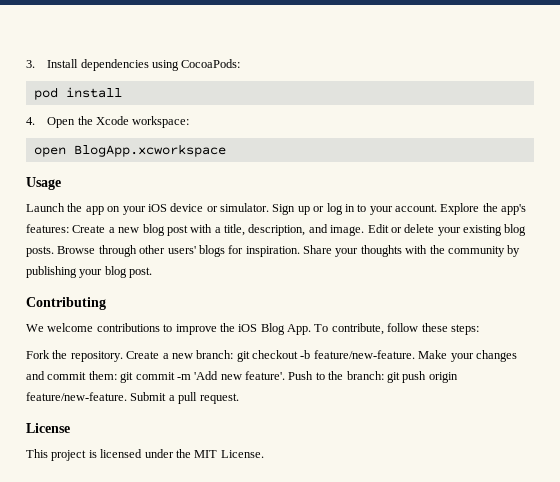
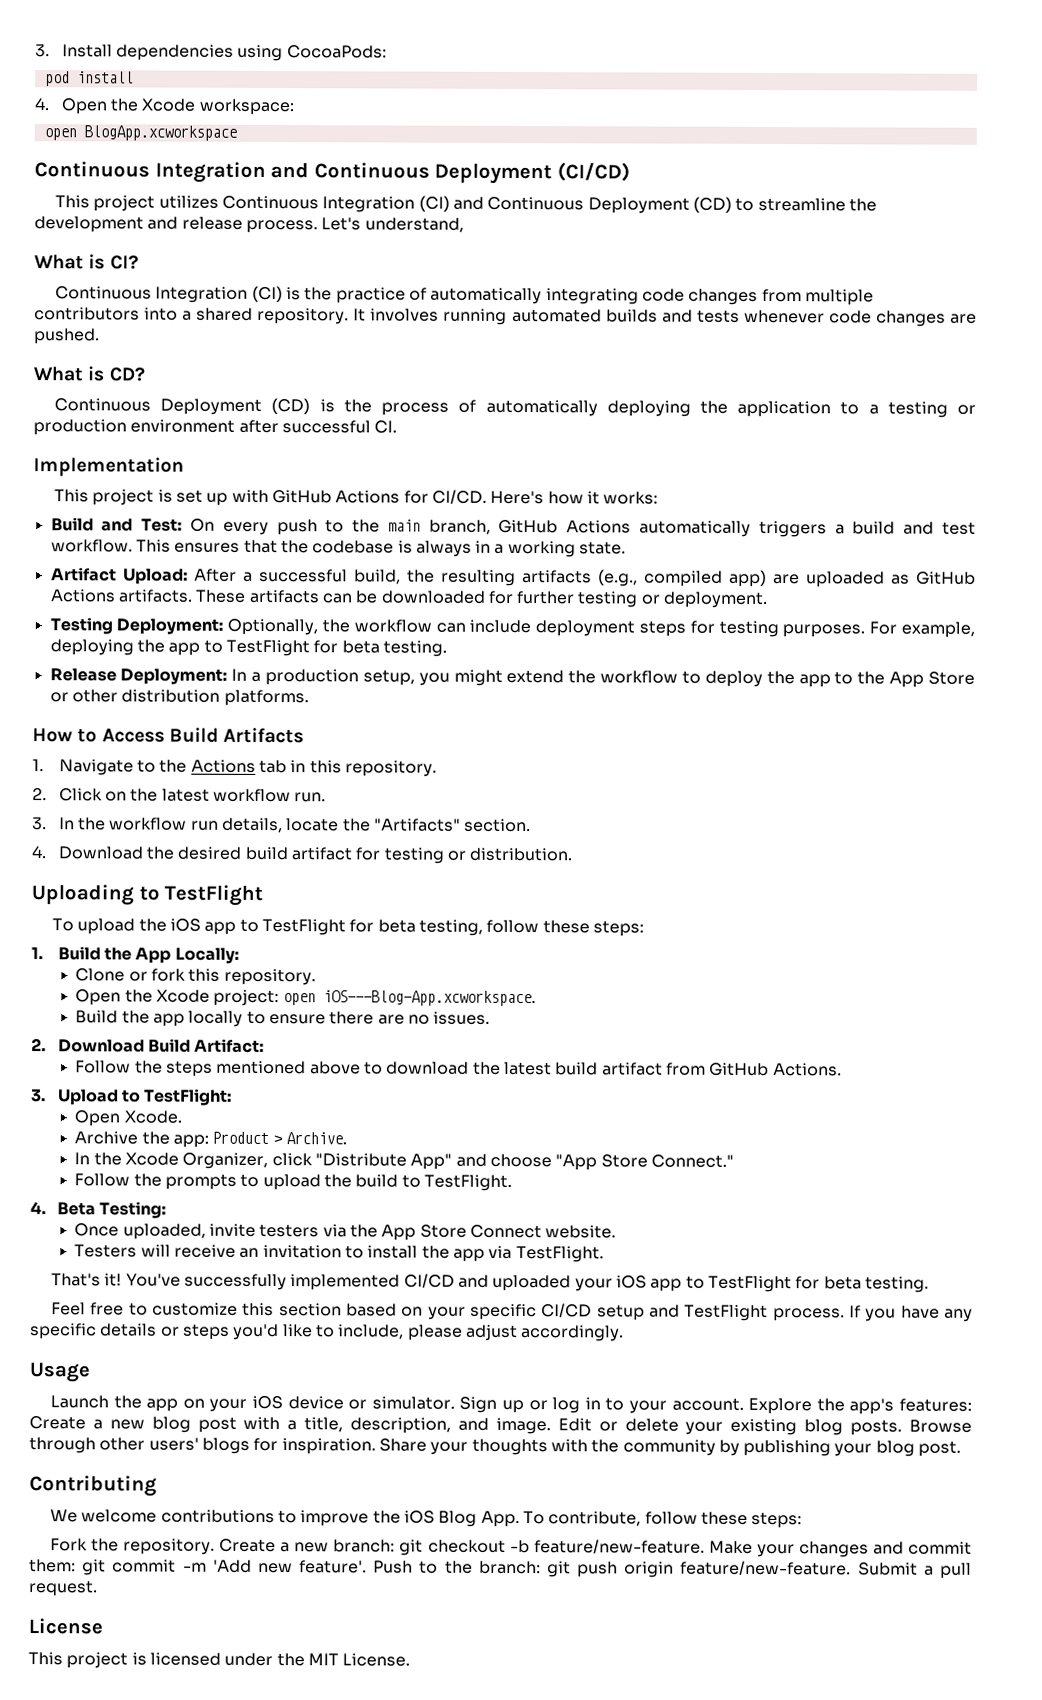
+ Continuous Integration and Continuous Deployment (CI/CD)
+ This project utilizes Continuous Integration (CI) and Continuous Deployment (CD) to streamline the development and release process. Let's understand,
+ What is CI?
+ Continuous Integration (CI) is the practice of automatically integrating code changes from multiple contributors into a shared repository. It involves running automated builds and tests whenever code changes are pushed.
+ What is CD?
+ Continuous Deployment (CD) is the process of automatically deploying the application to a testing or production environment after successful CI.
+ Implementation
+ This project is set up with GitHub Actions for CI/CD. Here's how it works:
+ Build and Test: On every push to the main branch, GitHub Actions automatically triggers a build and test workflow. This ensures that the codebase is always in a working state.
+ Artifact Upload: After a successful build, the resulting artifacts (e.g., compiled app) are uploaded as GitHub Actions artifacts. These artifacts can be downloaded for further testing or deployment.
+ Testing Deployment: Optionally, the workflow can include deployment steps for testing purposes. For example, deploying the app to TestFlight for beta testing.
+ Release Deployment: In a production setup, you might extend the workflow to deploy the app to the App Store or other distribution platforms.
+ How to Access Build Artifacts
+ 1. Navigate to the Actions tab in this repository.
+ 2. Click on the latest workflow run.
+ 3. In the workflow run details, locate the "Artifacts" section.
+ 4. Download the desired build artifact for testing or distribution.
+ Uploading to TestFlight
+ To upload the iOS app to TestFlight for beta testing, follow these steps:
+ 1. Build the App Locally:
+ Clone or fork this repository.
+ Open the Xcode project: open iOS---Blog-App.xcworkspace.
+ Build the app locally to ensure there are no issues.
+ 2. Download Build Artifact:
+ Follow the steps mentioned above to download the latest build artifact from GitHub Actions.
+ 3. Upload to TestFlight:
+ Open Xcode.
+ Archive the app: Product > Archive.
+ In the Xcode Organizer, click "Distribute App" and choose "App Store Connect."
+ Follow the prompts to upload the build to TestFlight.
+ 4. Beta Testing:
+ Once uploaded, invite testers via the App Store Connect website.
+ Testers will receive an invitation to install the app via TestFlight.
+ That's it! You've successfully implemented CI/CD and uploaded your iOS app to TestFlight for beta testing.
+ Feel free to customize this section based on your specific CI/CD setup and TestFlight process. If you have any specific details or steps you'd like to include, please adjust accordingly.

